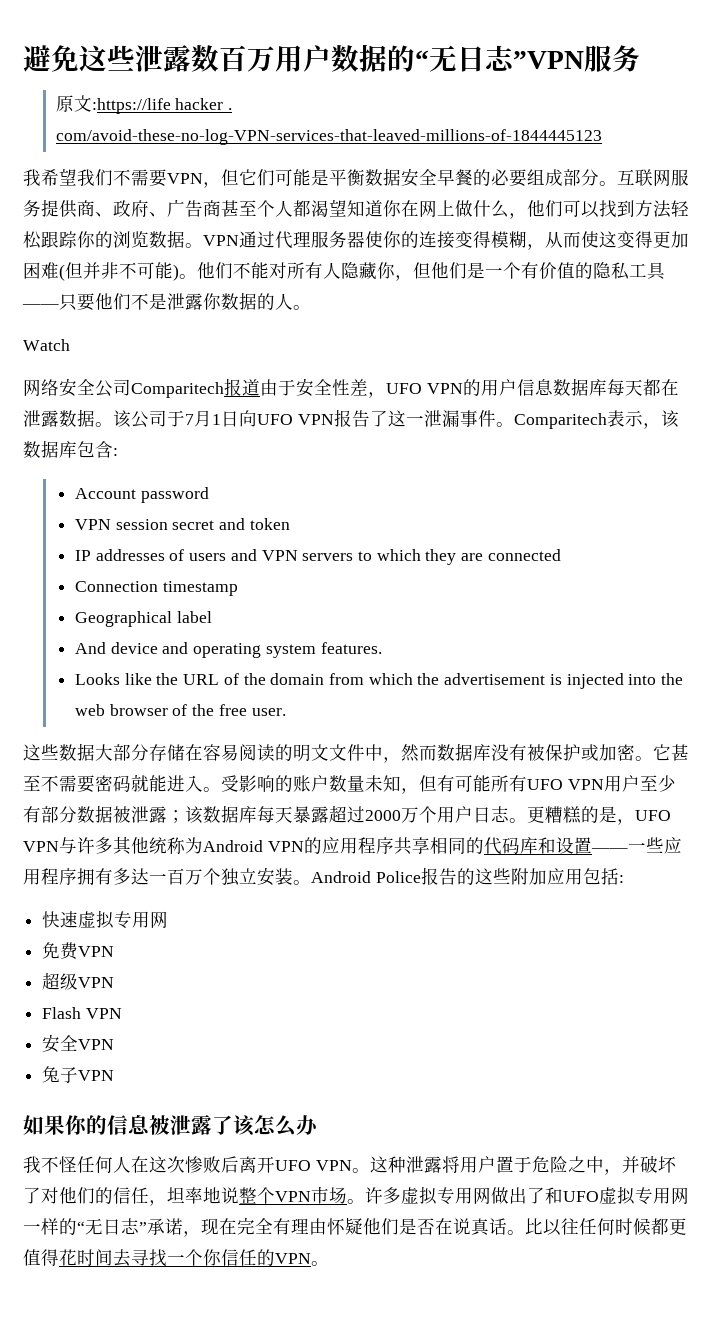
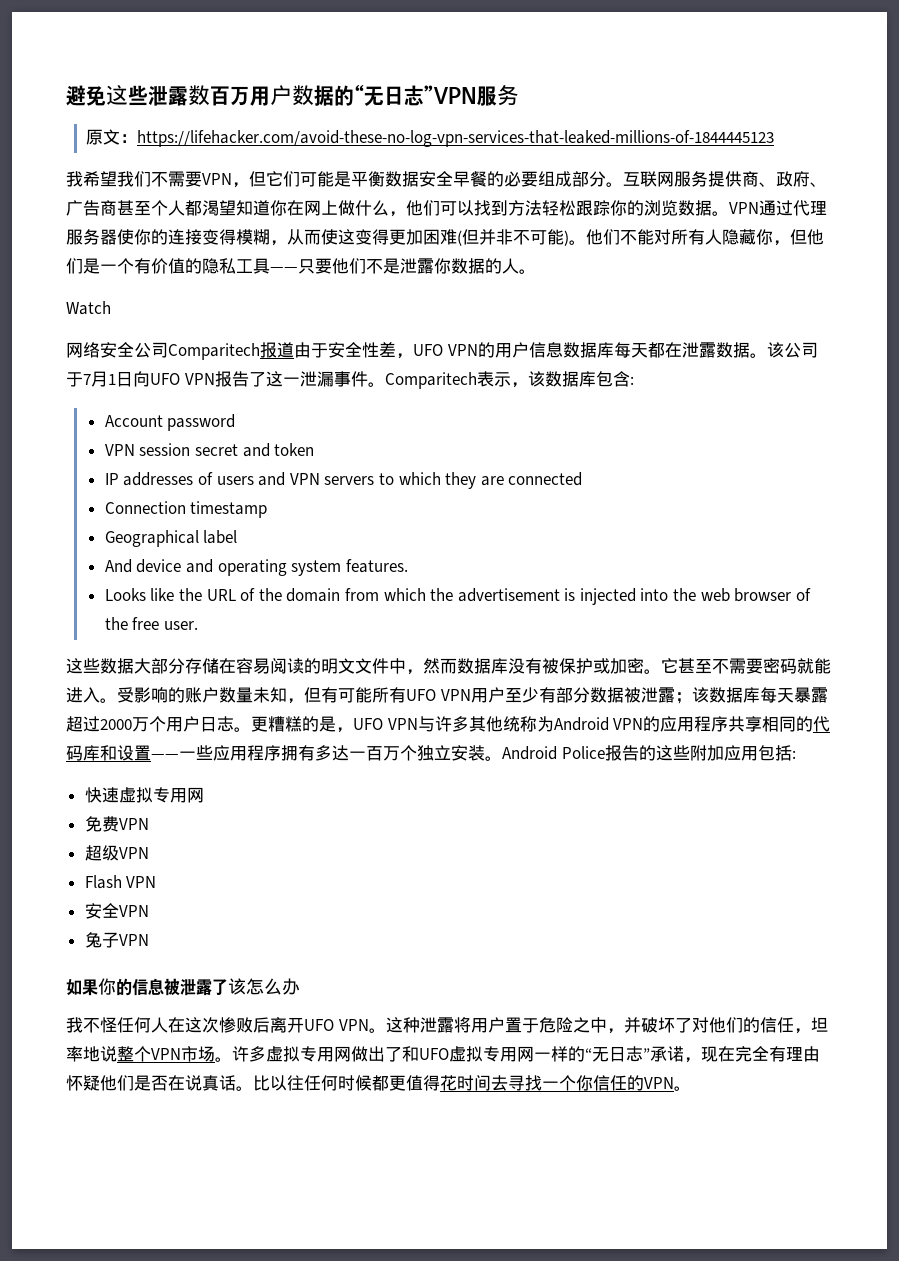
- 原文:https://life hacker . com/avoid-these-no-log-VPN-services-that-leaved-millions-of-1844445123
+ 原文：https://lifehacker.com/avoid-these-no-log-vpn-services-that-leaked-millions-of-1844445123

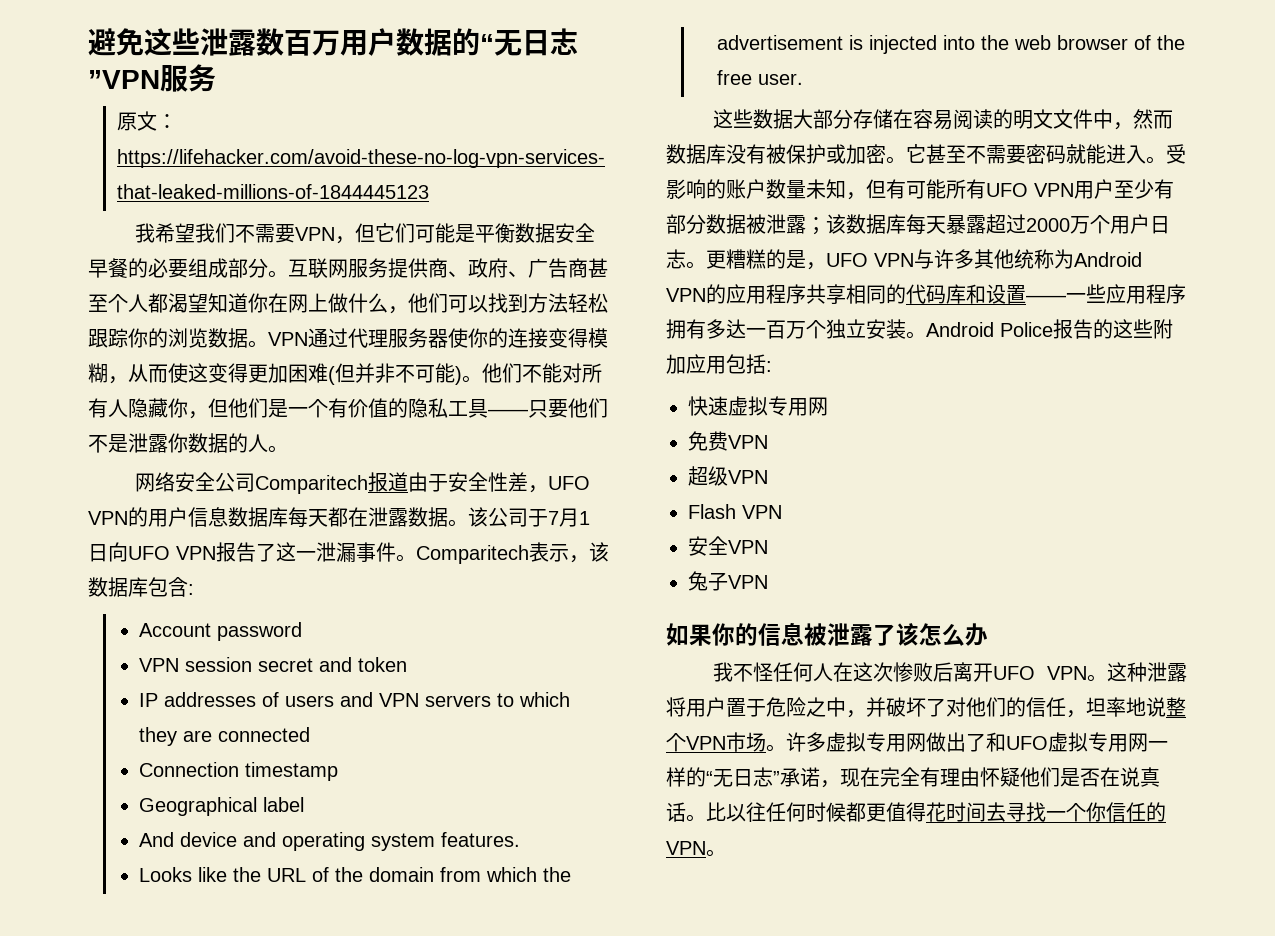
- Watch

